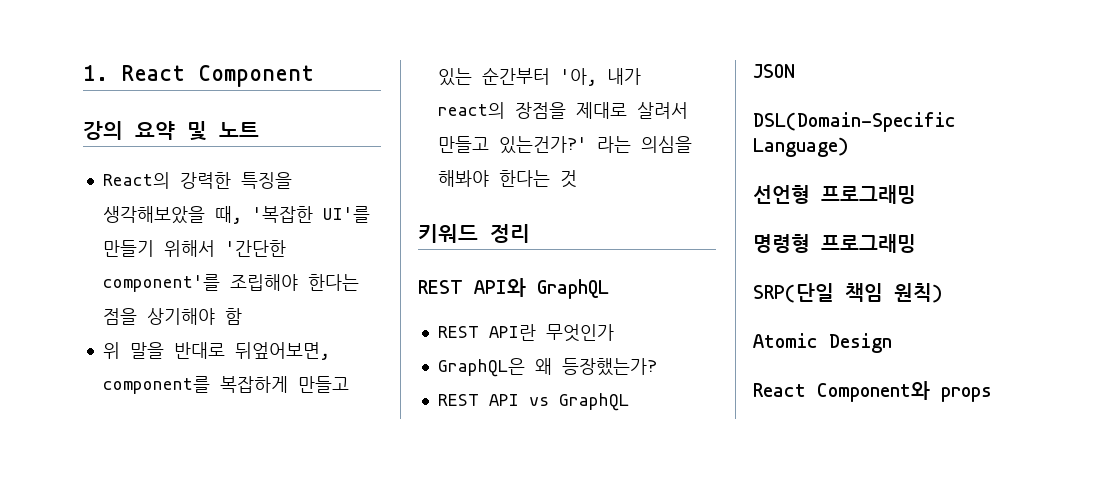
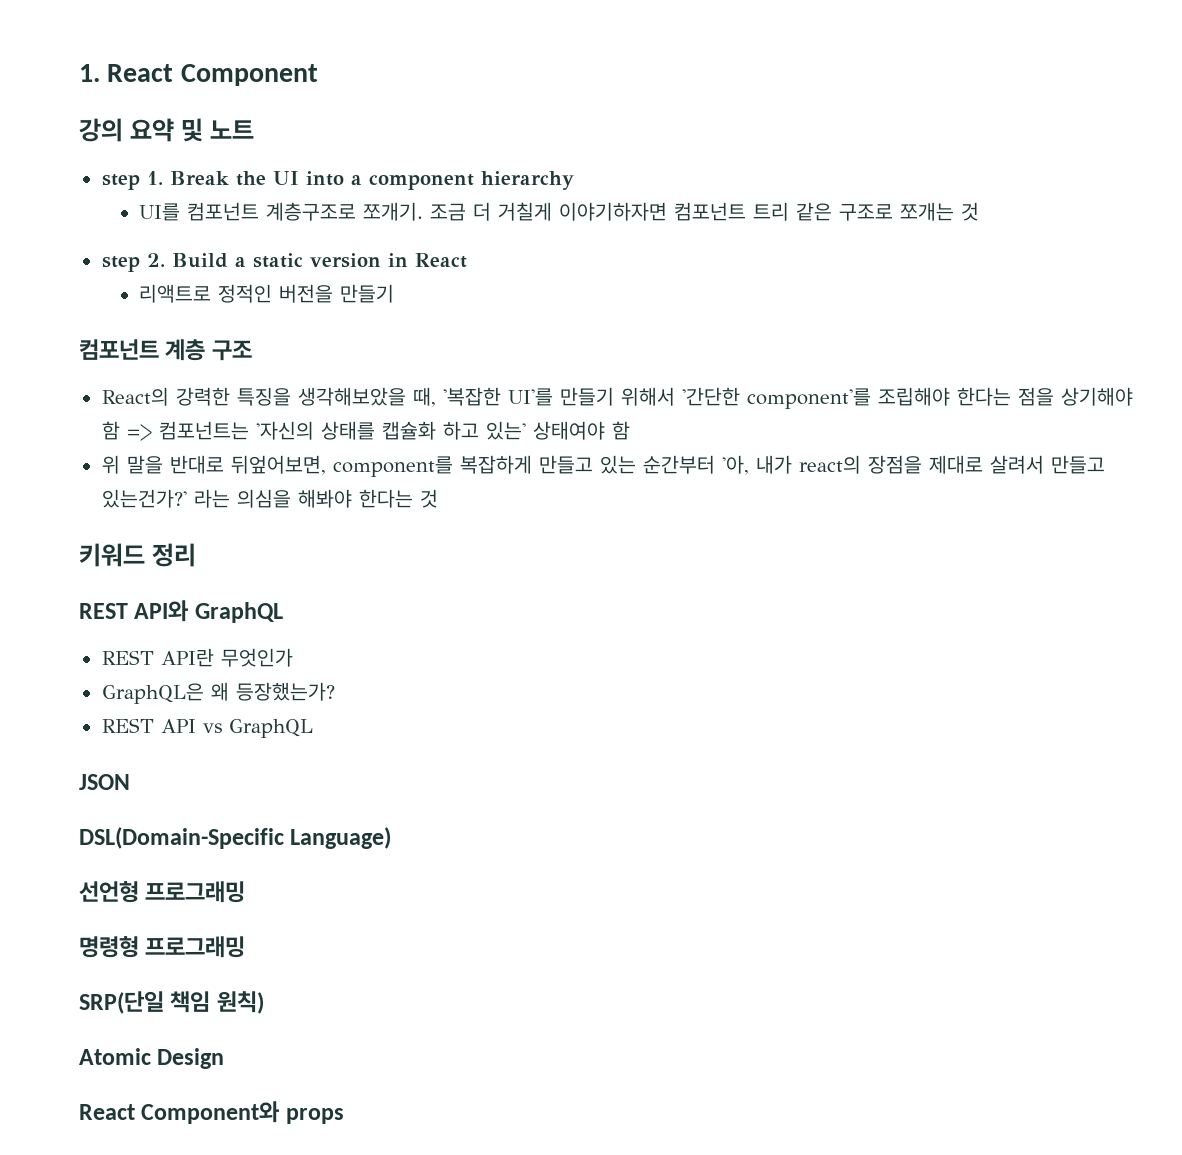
+ step 1. Break the UI into a component hierarchy
+ UI를 컴포넌트 계층구조로 쪼개기. 조금 더 거칠게 이야기하자면 컴포넌트 트리 같은 구조로 쪼개는 것
+ step 2. Build a static version in React
+ 리액트로 정적인 버전을 만들기
+ 컴포넌트 계층 구조
- React의 강력한 특징을 생각해보았을 때, '복잡한 UI'를 만들기 위해서 '간단한 component'를 조립해야 한다는 점을 상기해야 함
+ React의 강력한 특징을 생각해보았을 때, '복잡한 UI'를 만들기 위해서 '간단한 component'를 조립해야 한다는 점을 상기해야 함 => 컴포넌트는 '자신의 상태를 캡슐화 하고 있는' 상태여야 함

